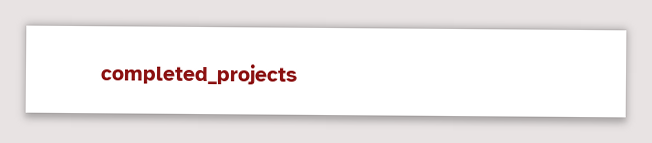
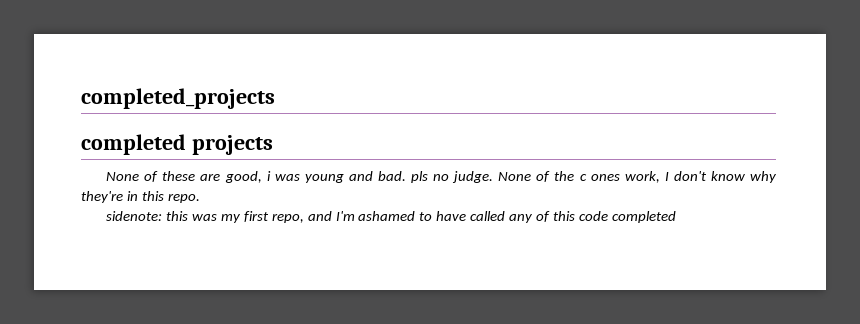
+ completed projects
+ None of these are good, i was young and bad. pls no judge. None of the c ones work, I don't know why they're in this repo.
+ sidenote: this was my first repo, and I'm ashamed to have called any of this code completed

